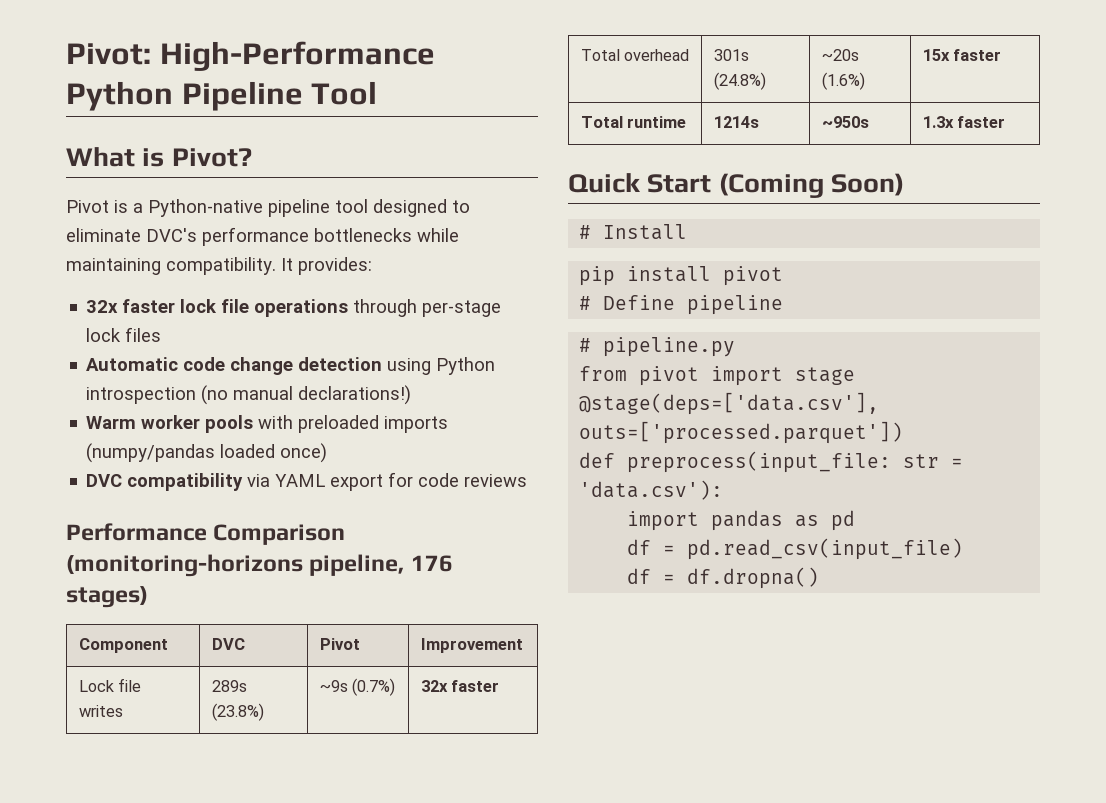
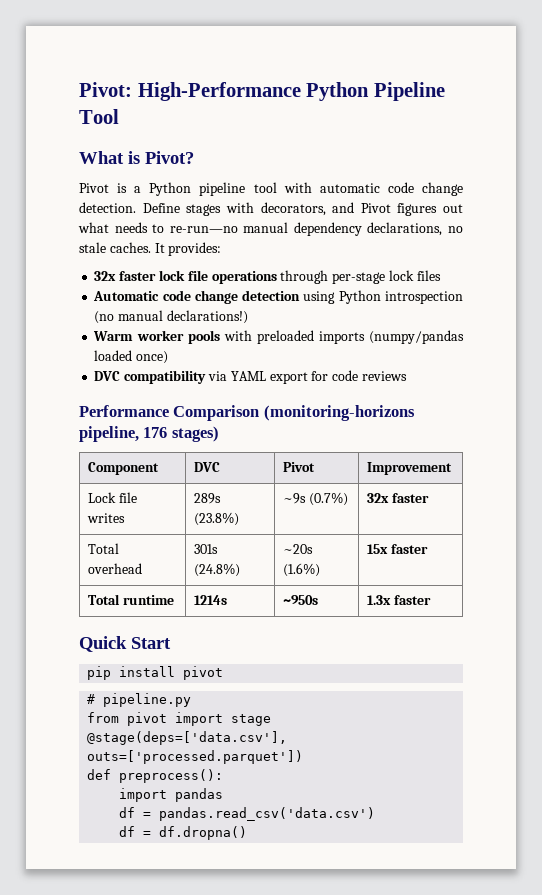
- Pivot is a Python-native pipeline tool designed to eliminate DVC's performance bottlenecks while maintaining compatibility.
+ Pivot is a Python pipeline tool with automatic code change detection. Define stages with decorators, and Pivot figures out what needs to re-run—no manual dependency declarations, no stale caches.
- Quick Start (Coming Soon)
- # Install
+ Quick Start
- # Define pipeline
- def preprocess(input_file: str = 'data.csv'):
+ def preprocess():
- import pandas as pd
- df = pd.read_csv(input_file)
+ import pandas
+ df = pandas.read_csv('data.csv')

